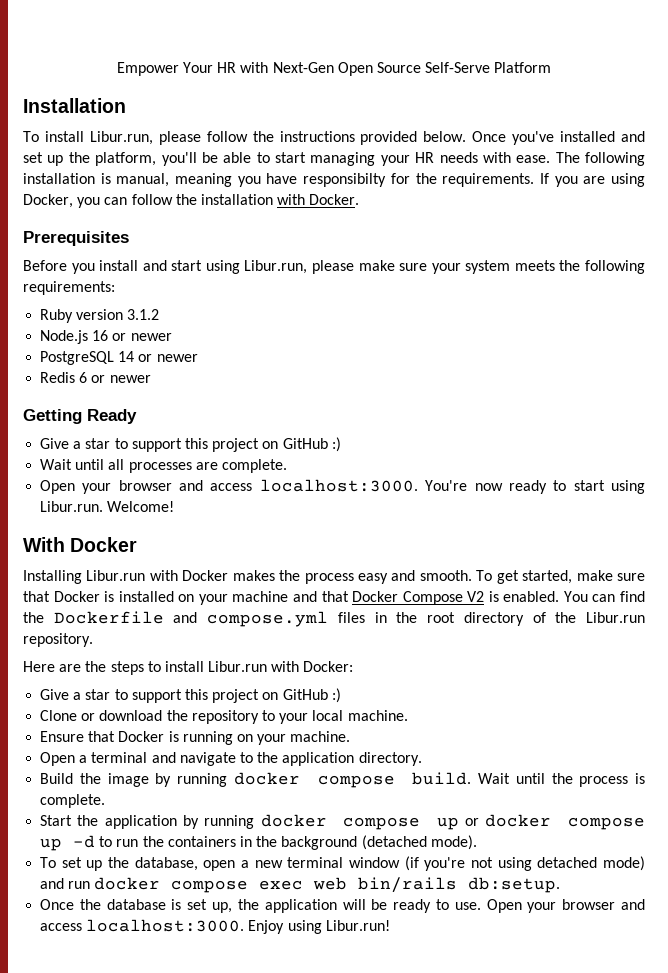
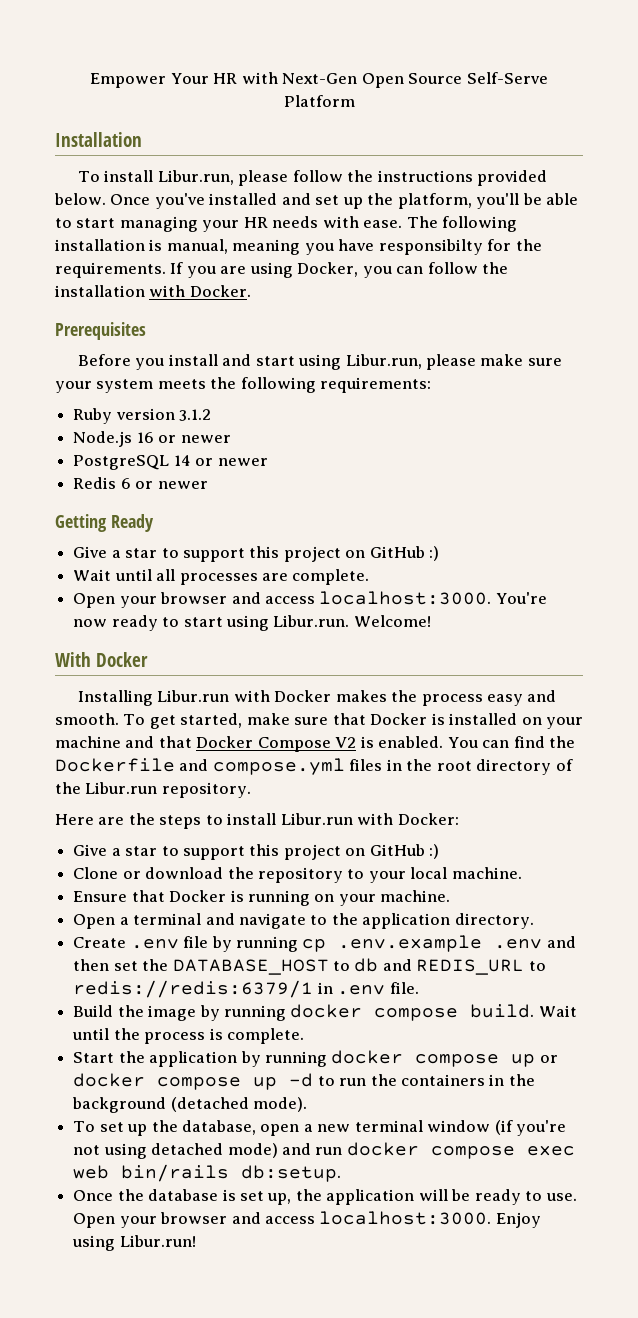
+ Create .env file by running cp .env.example .env and then set the DATABASE_HOST to db and REDIS_URL to redis://redis:6379/1 in .env file.

